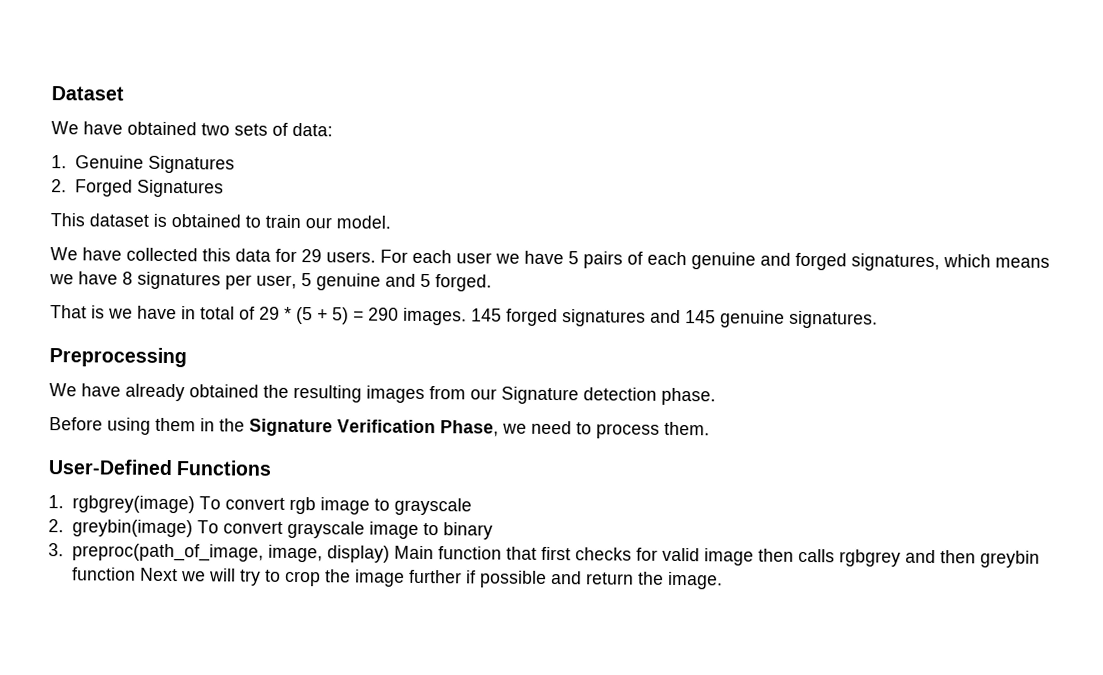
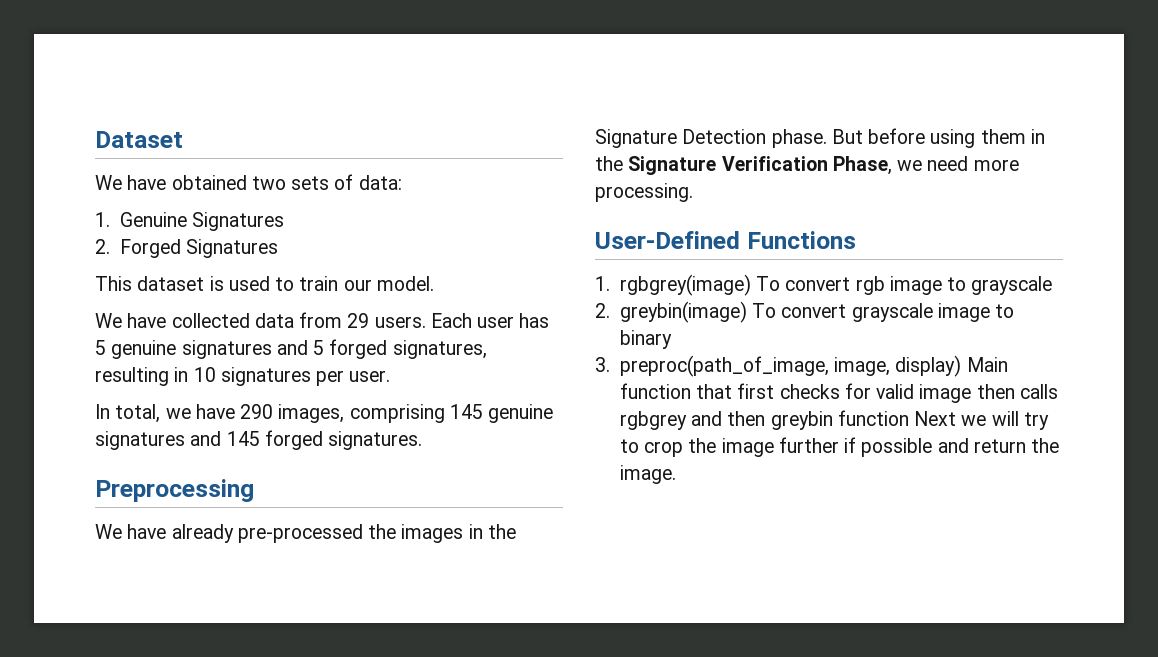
- This dataset is obtained to train our model.
+ This dataset is used to train our model.
- We have collected this data for 29 users. For each user we have 5 pairs of each genuine and forged signatures, which means we have 8 signatures per user, 5 genuine and 5 forged.
- That is we have in total of 29 * (5 + 5) = 290 images. 145 forged signatures and 145 genuine signatures.
+ We have collected data from 29 users. Each user has 5 genuine signatures and 5 forged signatures, resulting in 10 signatures per user.
+ In total, we have 290 images, comprising 145 genuine signatures and 145 forged signatures.
- We have already obtained the resulting images from our Signature detection phase.
- Before using them in the Signature Verification Phase, we need to process them.
+ We have already pre-processed the images in the Signature Detection phase. But before using them in the Signature Verification Phase, we need more processing.

